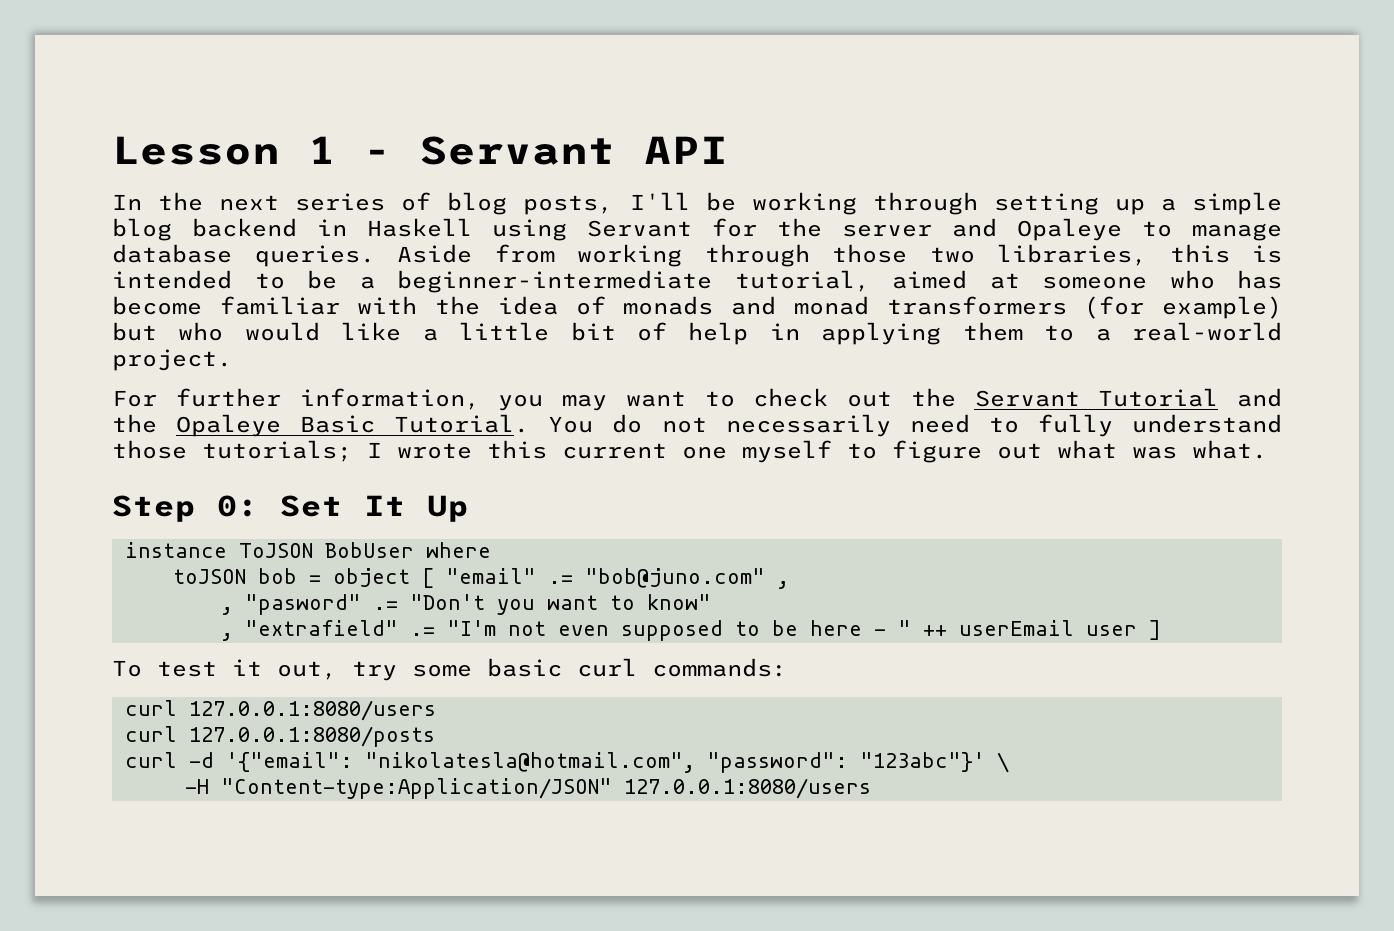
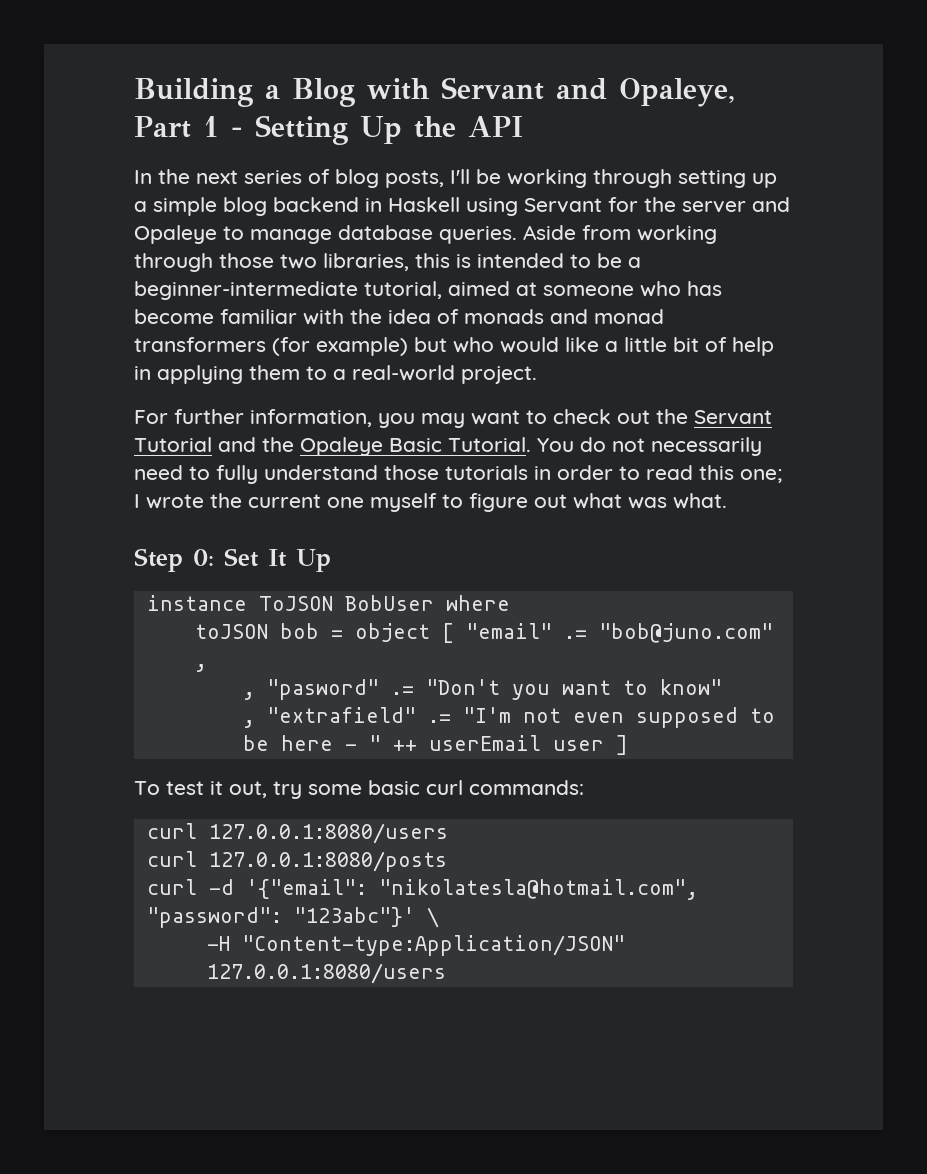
- Lesson 1 - Servant API
+ Building a Blog with Servant and Opaleye, Part 1 - Setting Up the API
- You do not necessarily need to fully understand those tutorials; I wrote this current one myself to figure out what was what.
+ You do not necessarily need to fully understand those tutorials in order to read this one; I wrote the current one myself to figure out what was what.

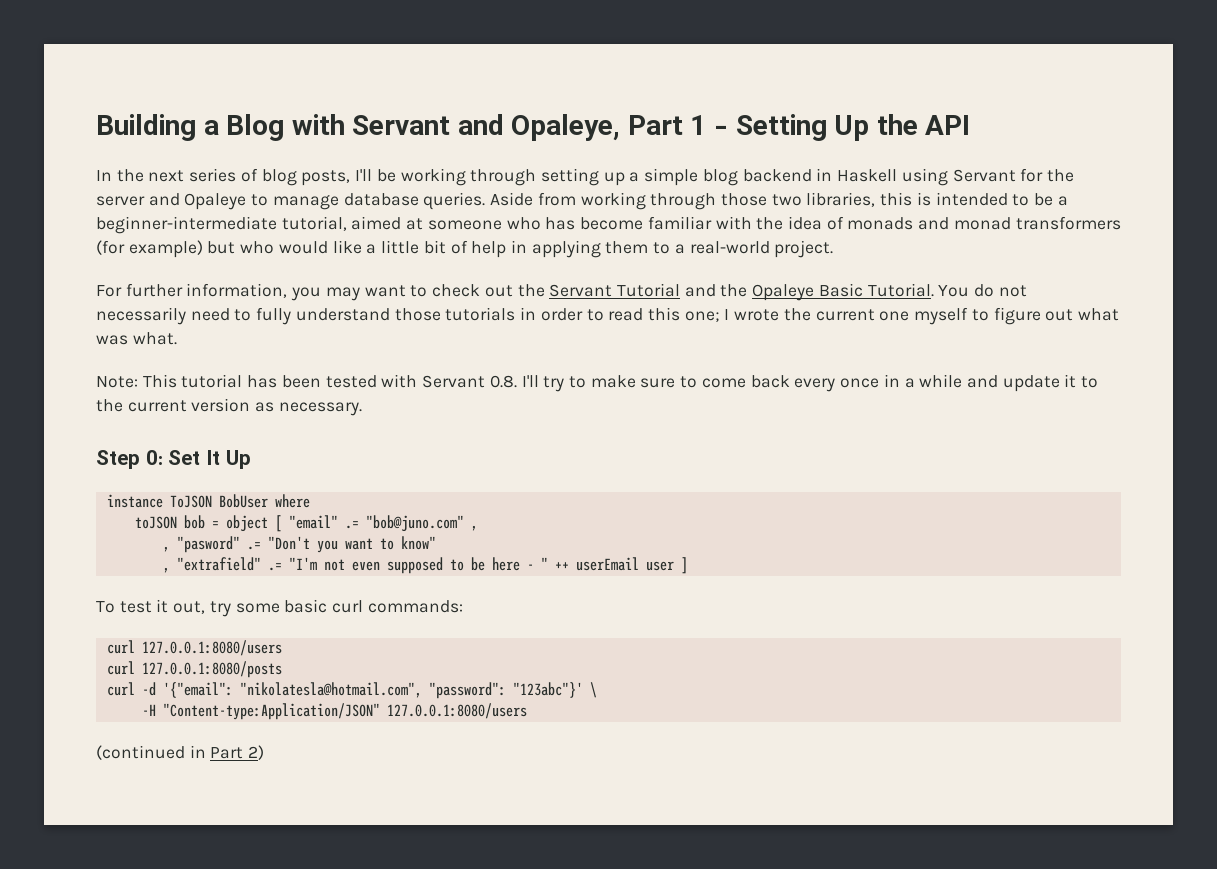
+ Note: This tutorial has been tested with Servant 0.8. I'll try to make sure to come back every once in a while and update it to the current version as necessary.
+ (continued in Part 2)

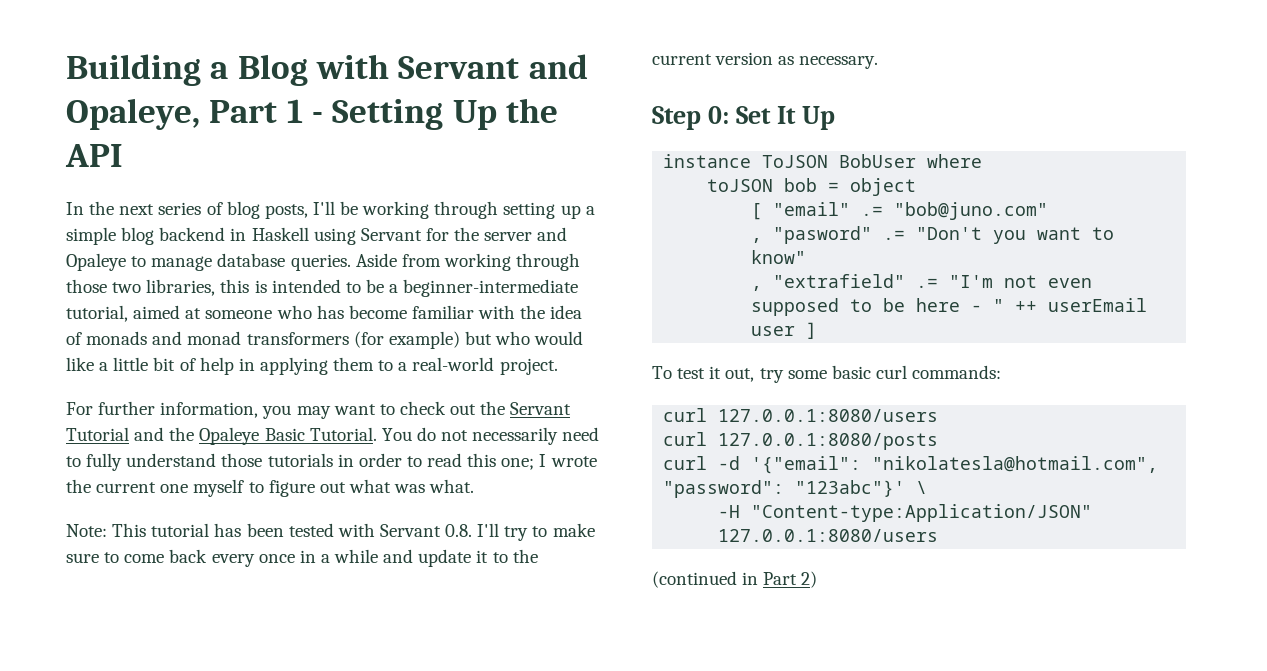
- toJSON bob = object [ "email" .= "bob@juno.com" ,
+ toJSON bob = object
+ [ "email" .= "bob@juno.com"

